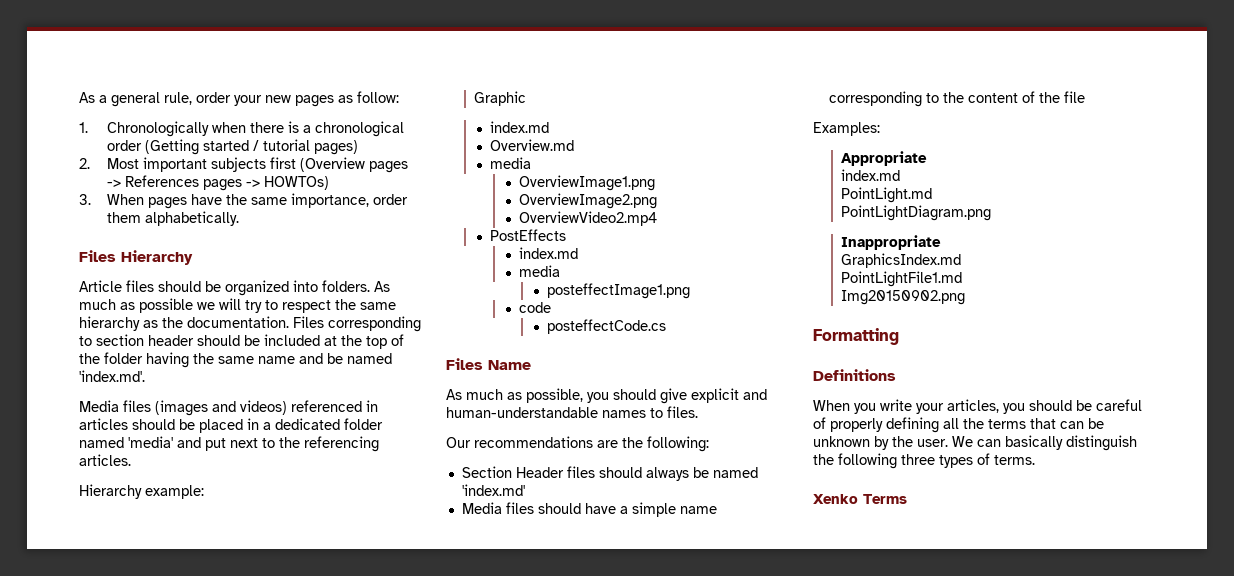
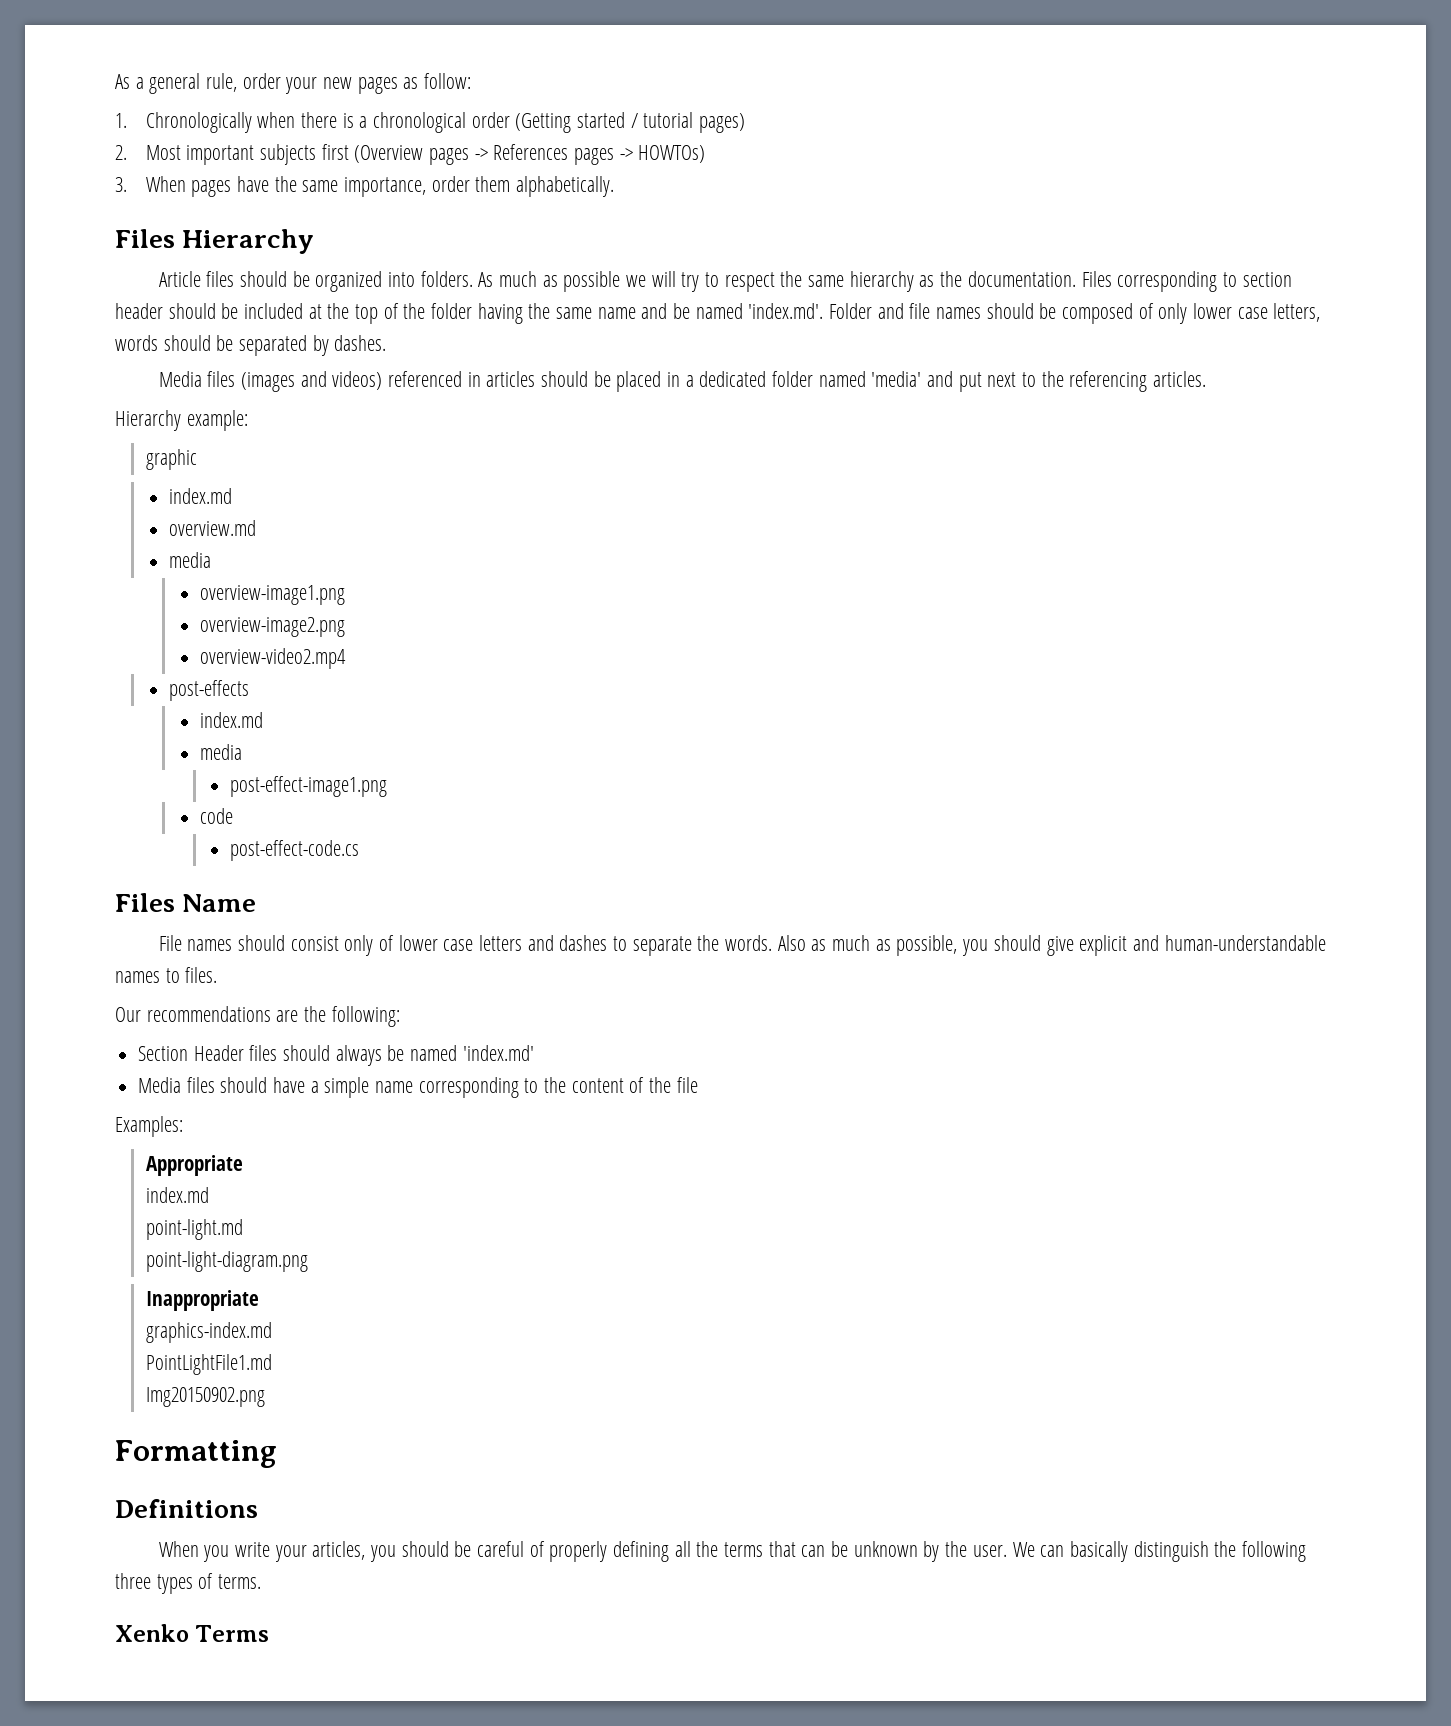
- Files corresponding to section header should be included at the top of the folder having the same name and be named 'index.md'.
+ Files corresponding to section header should be included at the top of the folder having the same name and be named 'index.md'. Folder and file names should be composed of only lower case letters, words should be separated by dashes.
- Graphic
+ graphic
  index.md
- Overview.md
+ overview.md
  media
- OverviewImage1.png
- OverviewImage2.png
- OverviewVideo2.mp4
- PostEffects
+ overview-image1.png
+ overview-image2.png
+ overview-video2.mp4
+ post-effects
- posteffectImage1.png
+ post-effect-image1.png
- posteffectCode.cs
+ post-effect-code.cs
- As much as possible, you should give explicit and human-understandable names to files.
+ File names should consist only of lower case letters and dashes to separate the words. Also as much as possible, you should give explicit and human-understandable names to files.
- PointLight.md
- PointLightDiagram.png
+ point-light.md
+ point-light-diagram.png
- GraphicsIndex.md
+ graphics-index.md

